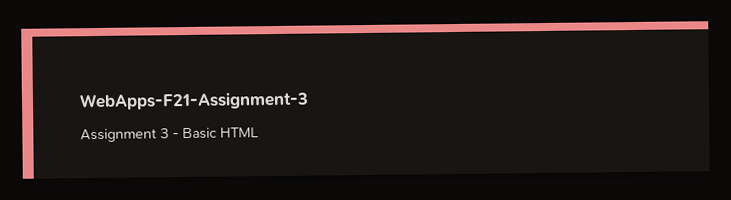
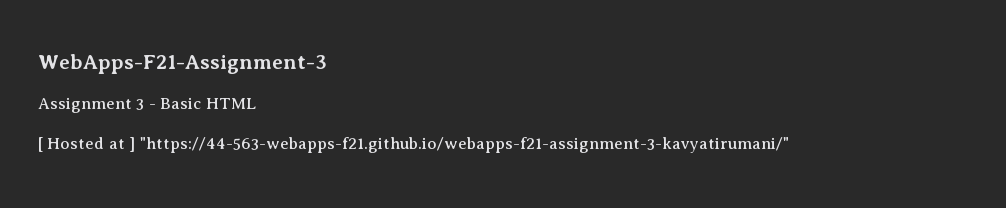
+ [ Hosted at ] "https://44-563-webapps-f21.github.io/webapps-f21-assignment-3-kavyatirumani/"

